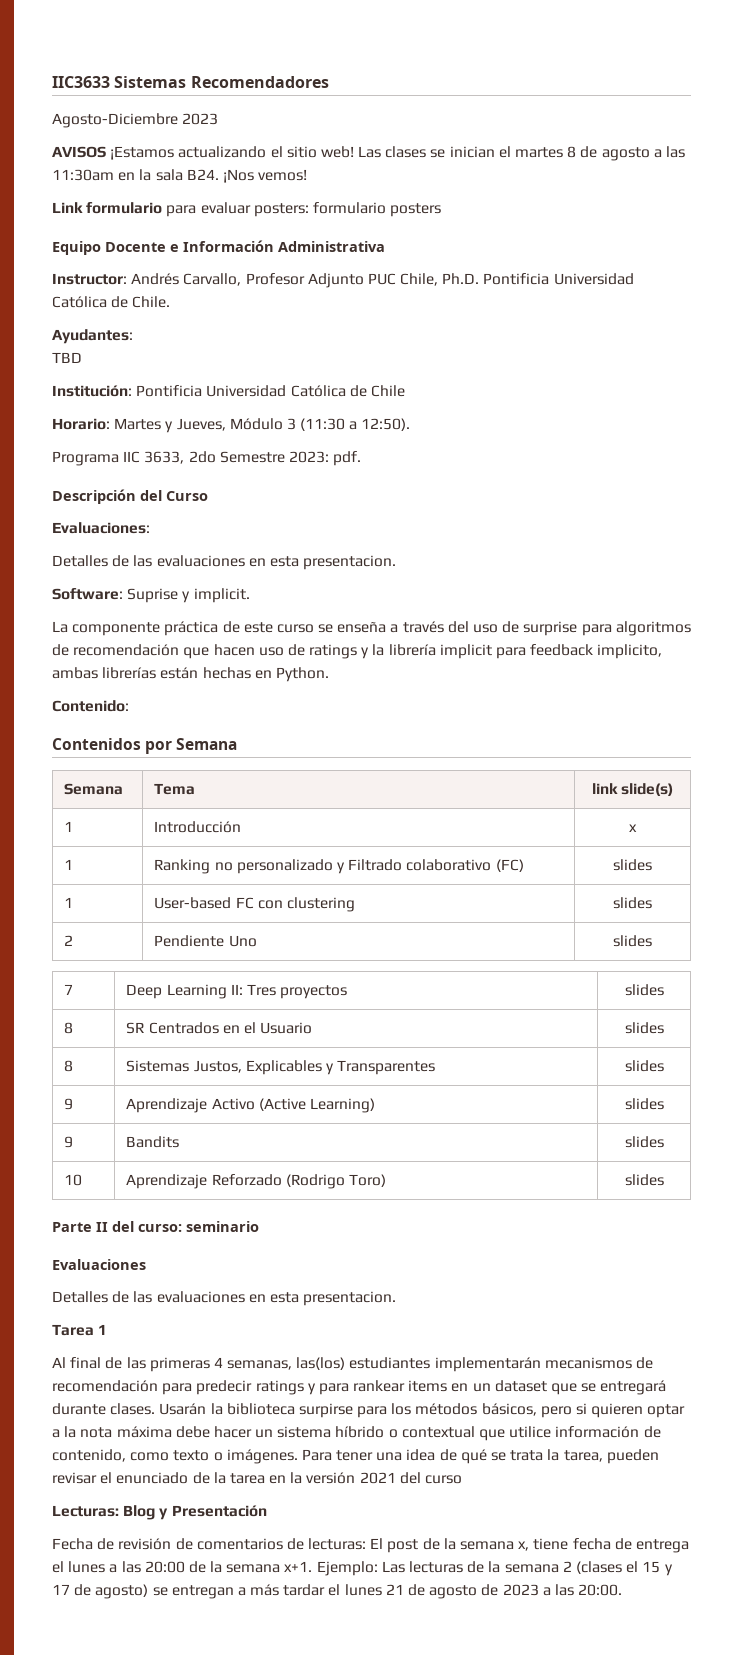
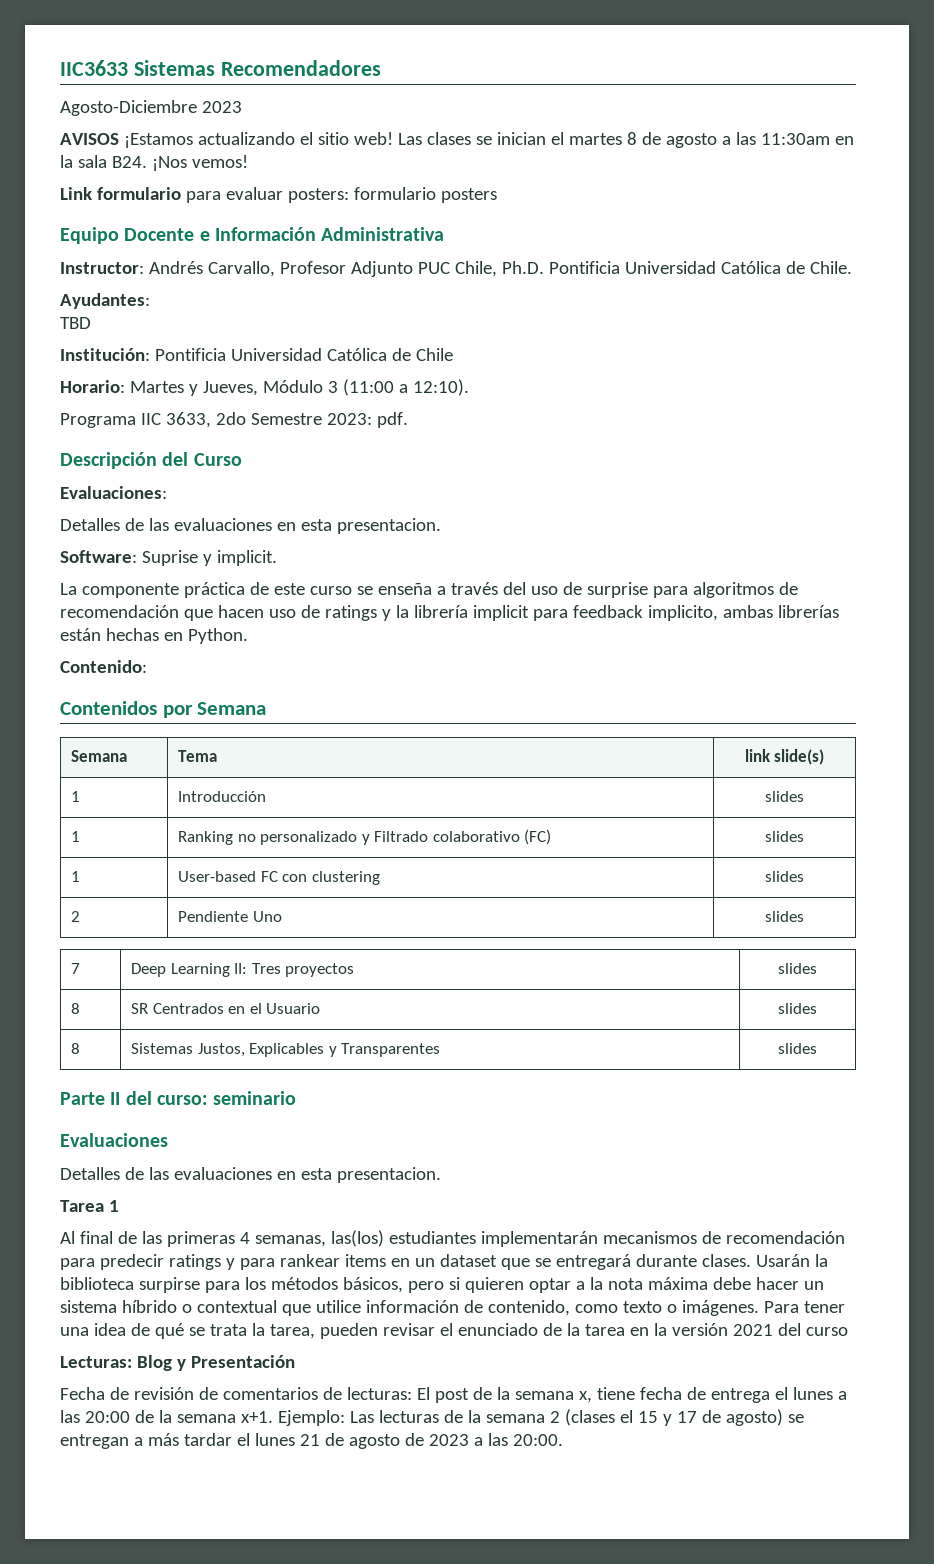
- Horario: Martes y Jueves, Módulo 3 (11:30 a 12:50).
+ Horario: Martes y Jueves, Módulo 3 (11:00 a 12:10).
- 1 | Introducción | x
+ 1 | Introducción | slides
- 9 | Aprendizaje Activo (Active Learning) | slides
- 9 | Bandits | slides
- 10 | Aprendizaje Reforzado (Rodrigo Toro) | slides

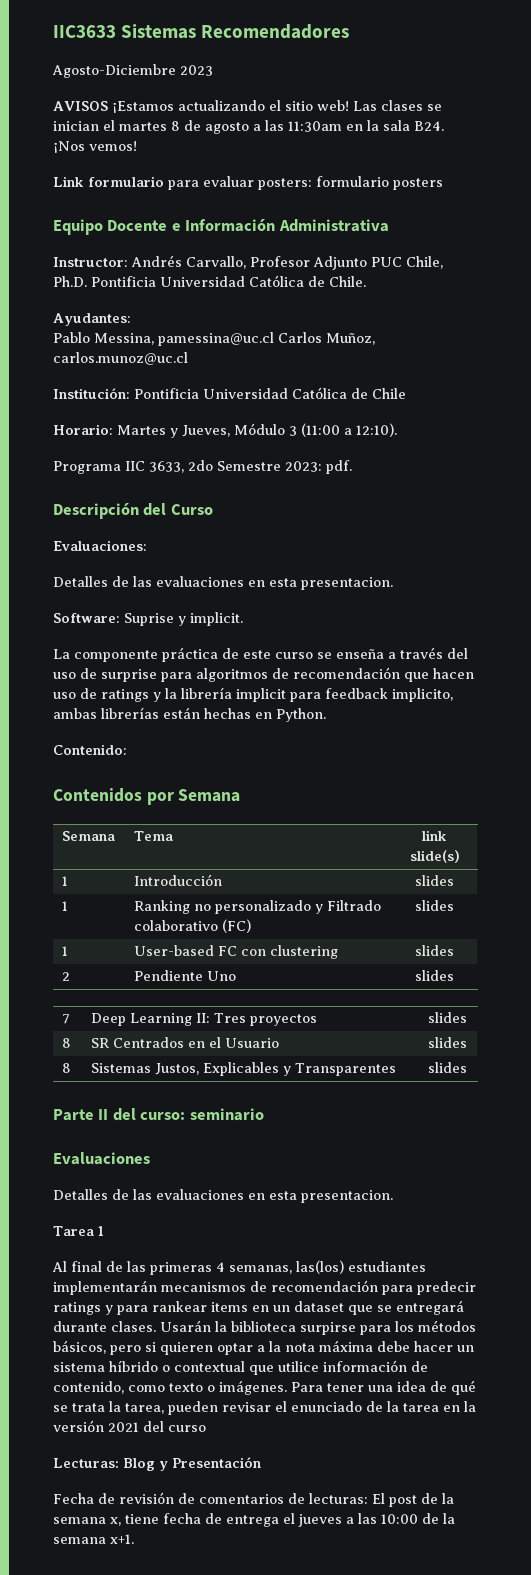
- TBD
+ Pablo Messina, pamessina@uc.cl Carlos Muñoz, carlos.munoz@uc.cl
- Fecha de revisión de comentarios de lecturas: El post de la semana x, tiene fecha de entrega el lunes a las 20:00 de la semana x+1. Ejemplo: Las lecturas de la semana 2 (clases el 15 y 17 de agosto) se entregan a más tardar el lunes 21 de agosto de 2023 a las 20:00.
+ Fecha de revisión de comentarios de lecturas: El post de la semana x, tiene fecha de entrega el jueves a las 10:00 de la semana x+1.

